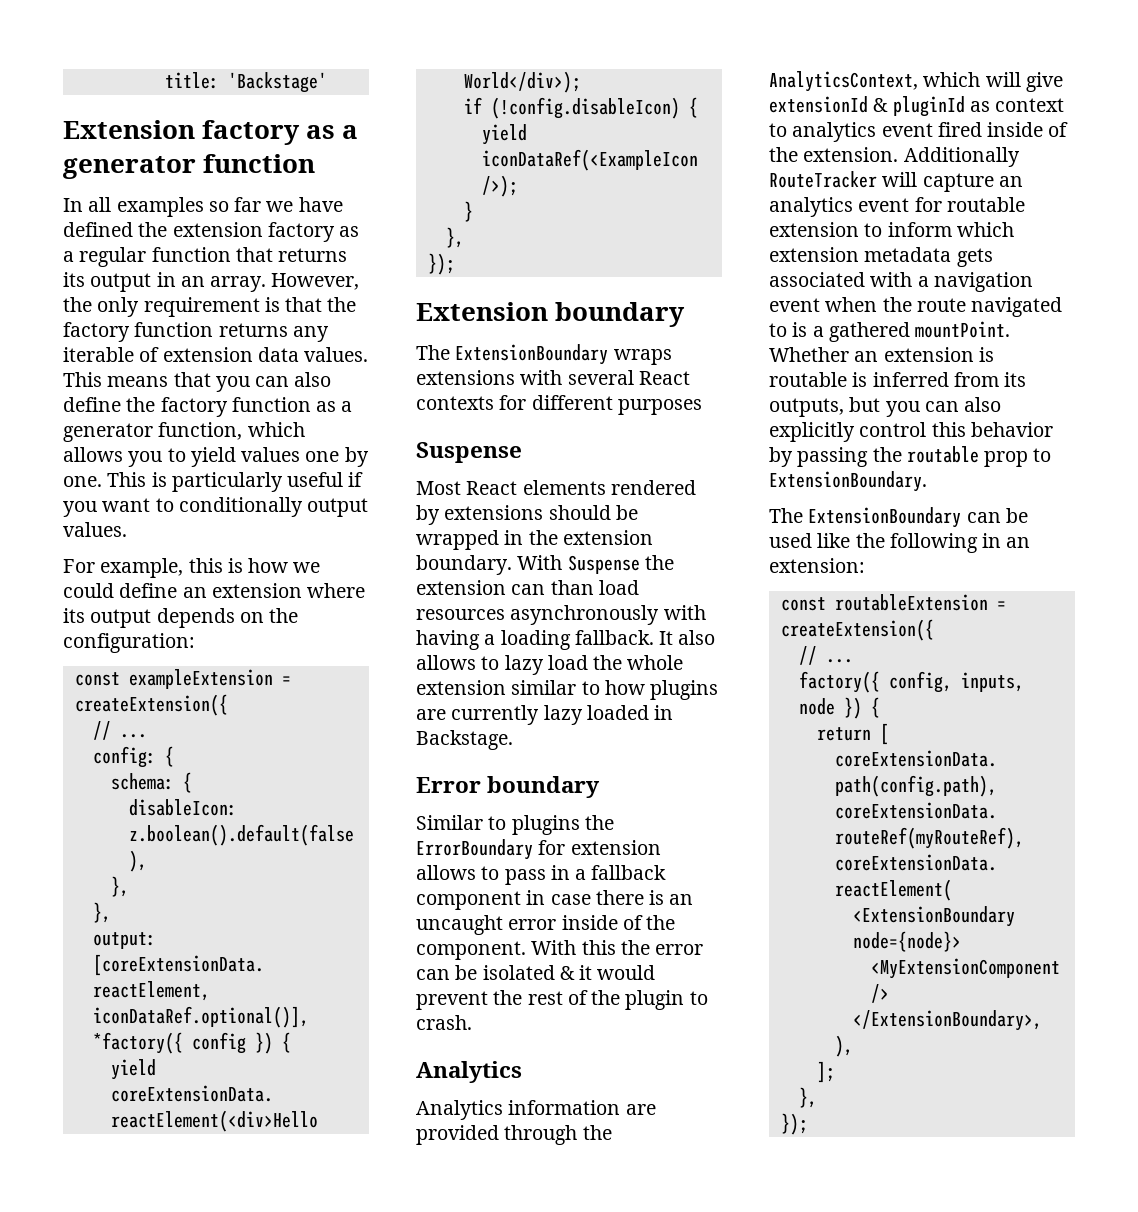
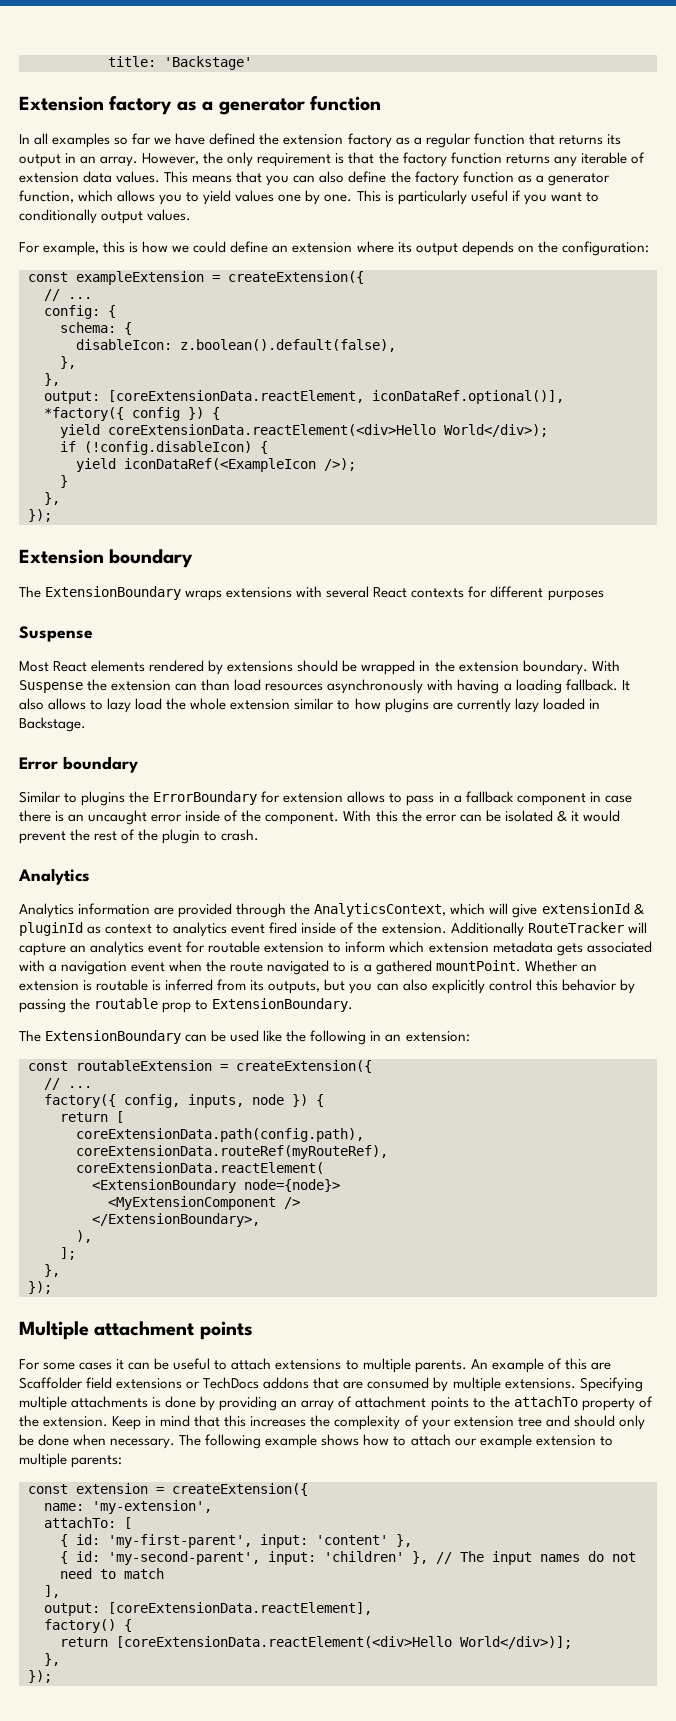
+ Multiple attachment points
+ For some cases it can be useful to attach extensions to multiple parents. An example of this are Scaffolder field extensions or TechDocs addons that are consumed by multiple extensions. Specifying multiple attachments is done by providing an array of attachment points to the attachTo property of the extension. Keep in mind that this increases the complexity of your extension tree and should only be done when necessary. The following example shows how to attach our example extension to multiple parents:
+ const extension = createExtension({
+ name: 'my-extension',
+ attachTo: [
+ { id: 'my-first-parent', input: 'content' },
+ { id: 'my-second-parent', input: 'children' }, // The input names do not need to match
+ ],
+ output: [coreExtensionData.reactElement],
+ factory() {
+ return [coreExtensionData.reactElement(<div>Hello World</div>)];
+ },
+ });

